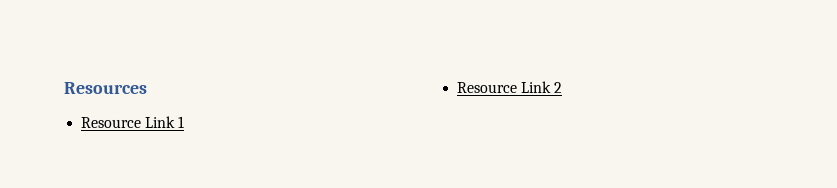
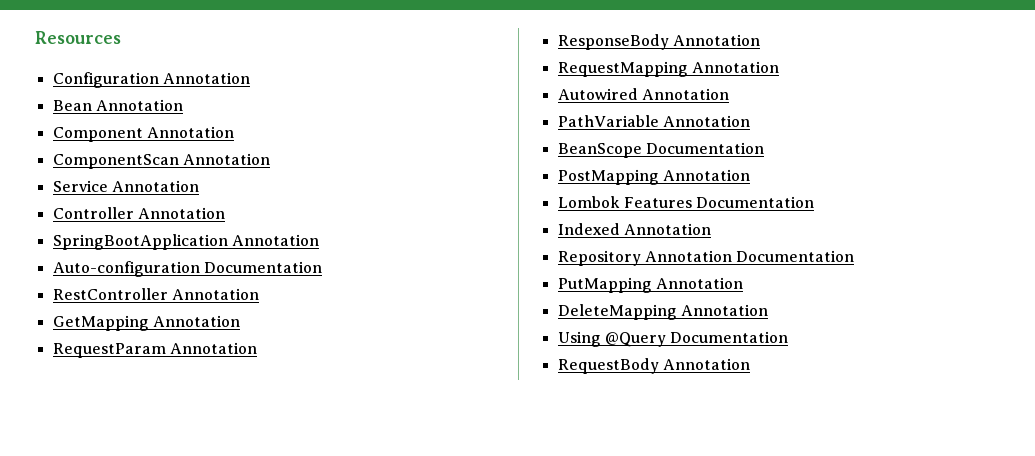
- Resource Link 1
- Resource Link 2
+ Configuration Annotation
+ Bean Annotation
+ Component Annotation
+ ComponentScan Annotation
+ Service Annotation
+ Controller Annotation
+ SpringBootApplication Annotation
+ Auto-configuration Documentation
+ RestController Annotation
+ GetMapping Annotation
+ RequestParam Annotation
+ ResponseBody Annotation
+ RequestMapping Annotation
+ Autowired Annotation
+ PathVariable Annotation
+ BeanScope Documentation
+ PostMapping Annotation
+ Lombok Features Documentation
+ Indexed Annotation
+ Repository Annotation Documentation
+ PutMapping Annotation
+ DeleteMapping Annotation
+ Using @Query Documentation
+ RequestBody Annotation

